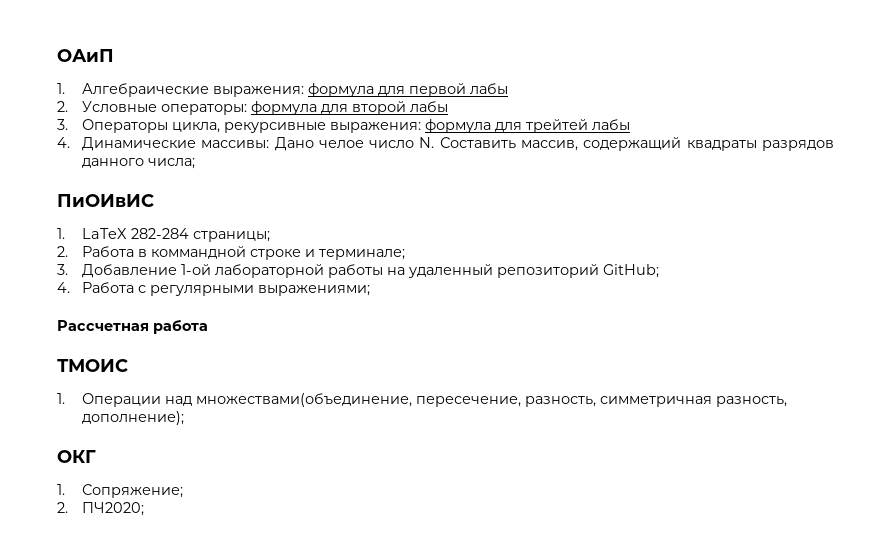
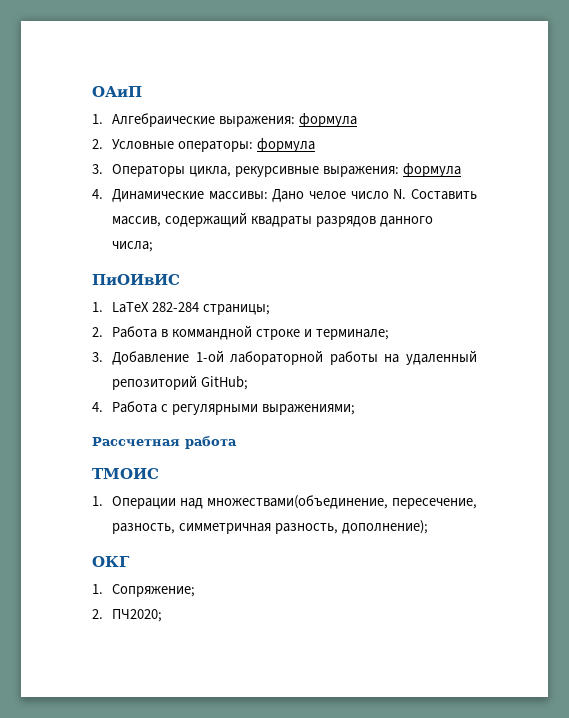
- 1. Алгебраические выражения: формула для первой лабы
+ 1. Алгебраические выражения: формула
- 2. Условные операторы: формула для второй лабы
+ 2. Условные операторы: формула
- 3. Операторы цикла, рекурсивные выражения: формула для трейтей лабы
+ 3. Операторы цикла, рекурсивные выражения: формула

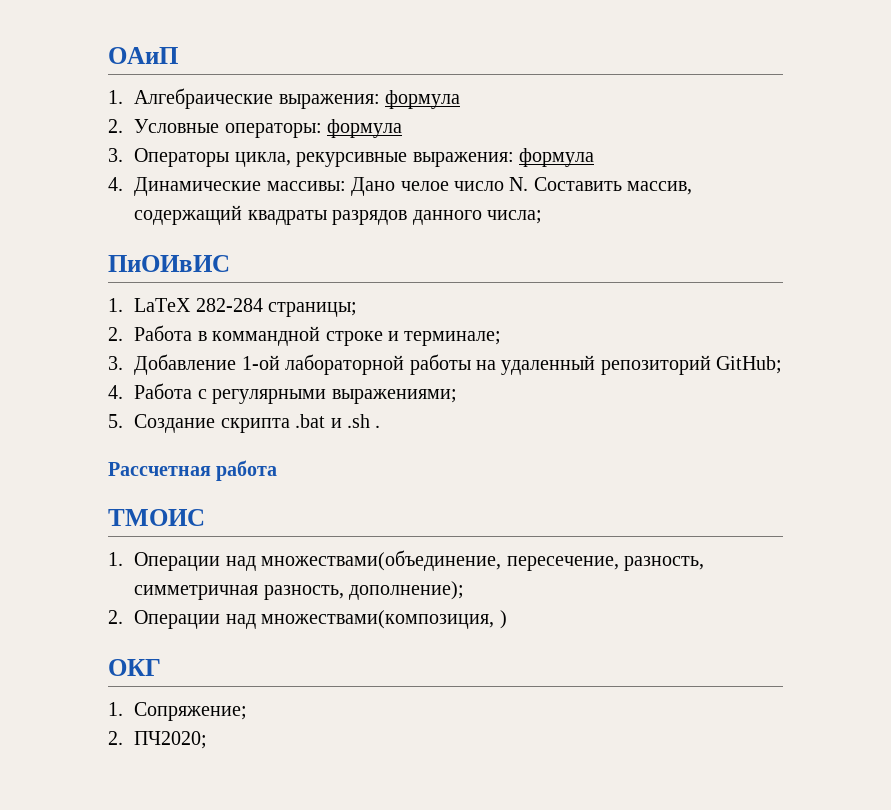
+ 5. Создание скрипта .bat и .sh .
+ 2. Операции над множествами(композиция, )

